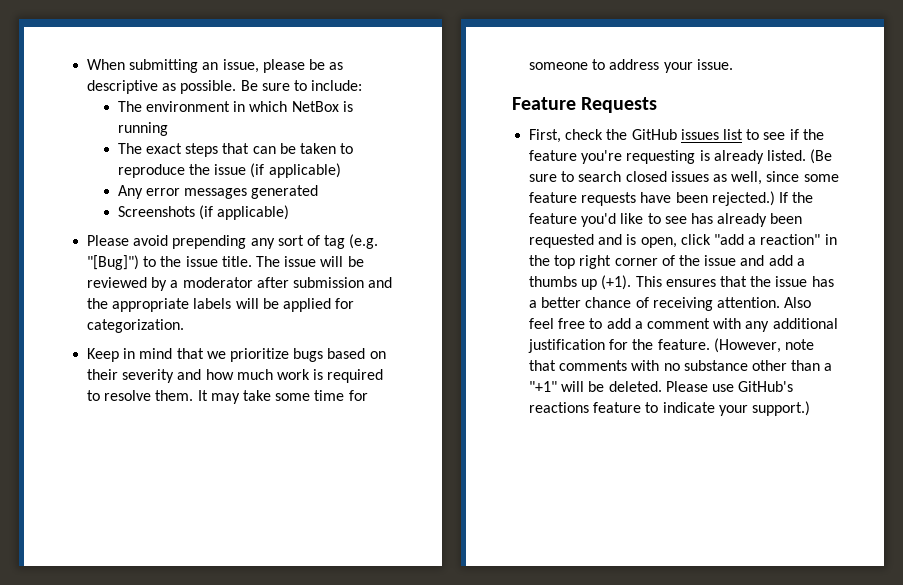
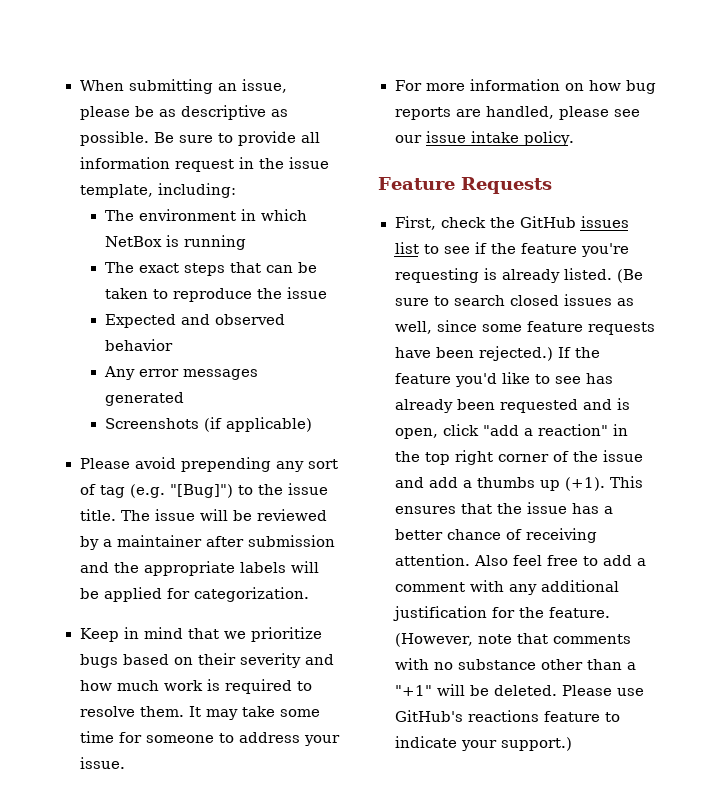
- Be sure to include:
+ Be sure to provide all information request in the issue template, including:
- The exact steps that can be taken to reproduce the issue (if applicable)
+ The exact steps that can be taken to reproduce the issue
+ Expected and observed behavior
- The issue will be reviewed by a moderator after submission and the appropriate labels will be applied for categorization.
+ The issue will be reviewed by a maintainer after submission and the appropriate labels will be applied for categorization.
+ For more information on how bug reports are handled, please see our issue intake policy.

